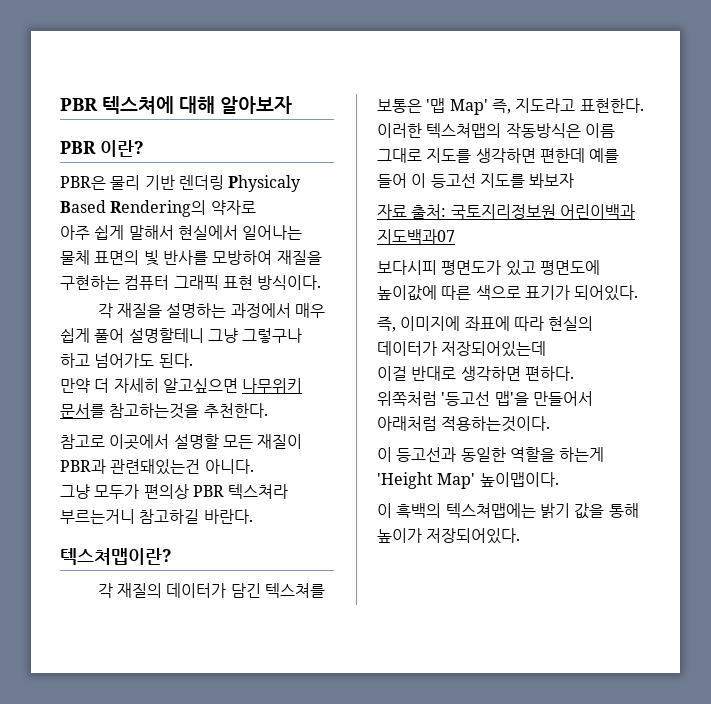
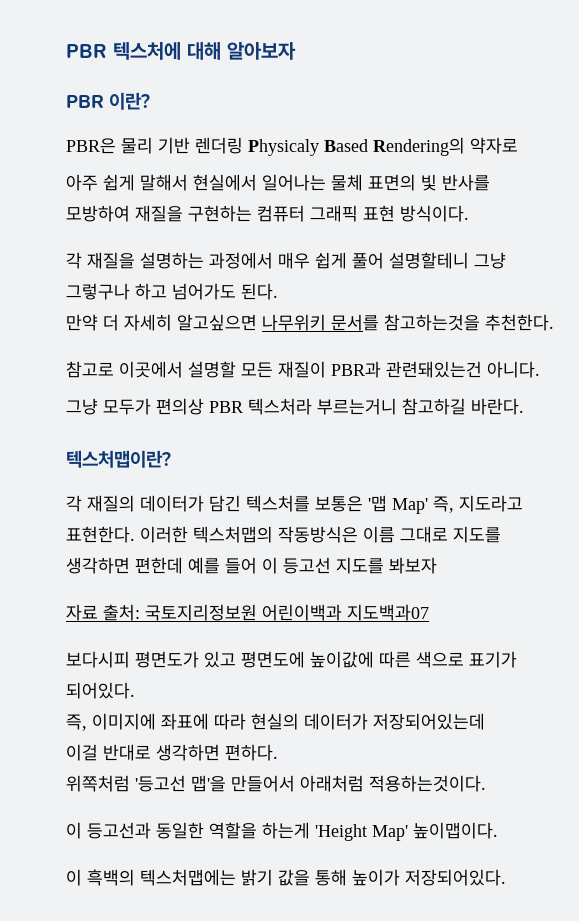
- PBR 텍스쳐에 대해 알아보자
+ PBR 텍스처에 대해 알아보자
- 그냥 모두가 편의상 PBR 텍스쳐라 부르는거니 참고하길 바란다.
+ 그냥 모두가 편의상 PBR 텍스처라 부르는거니 참고하길 바란다.
- 텍스쳐맵이란?
+ 텍스처맵이란?
- 각 재질의 데이터가 담긴 텍스쳐를 보통은 '맵 Map' 즉, 지도라고 표현한다.
+ 각 재질의 데이터가 담긴 텍스처를 보통은 '맵 Map' 즉, 지도라고 표현한다.
- 이러한 텍스쳐맵의 작동방식은 이름 그대로 지도를 생각하면 편한데 예를 들어 이 등고선 지도를 봐보자
+ 이러한 텍스처맵의 작동방식은 이름 그대로 지도를 생각하면 편한데 예를 들어 이 등고선 지도를 봐보자
- 이 흑백의 텍스쳐맵에는 밝기 값을 통해 높이가 저장되어있다.
+ 이 흑백의 텍스처맵에는 밝기 값을 통해 높이가 저장되어있다.

